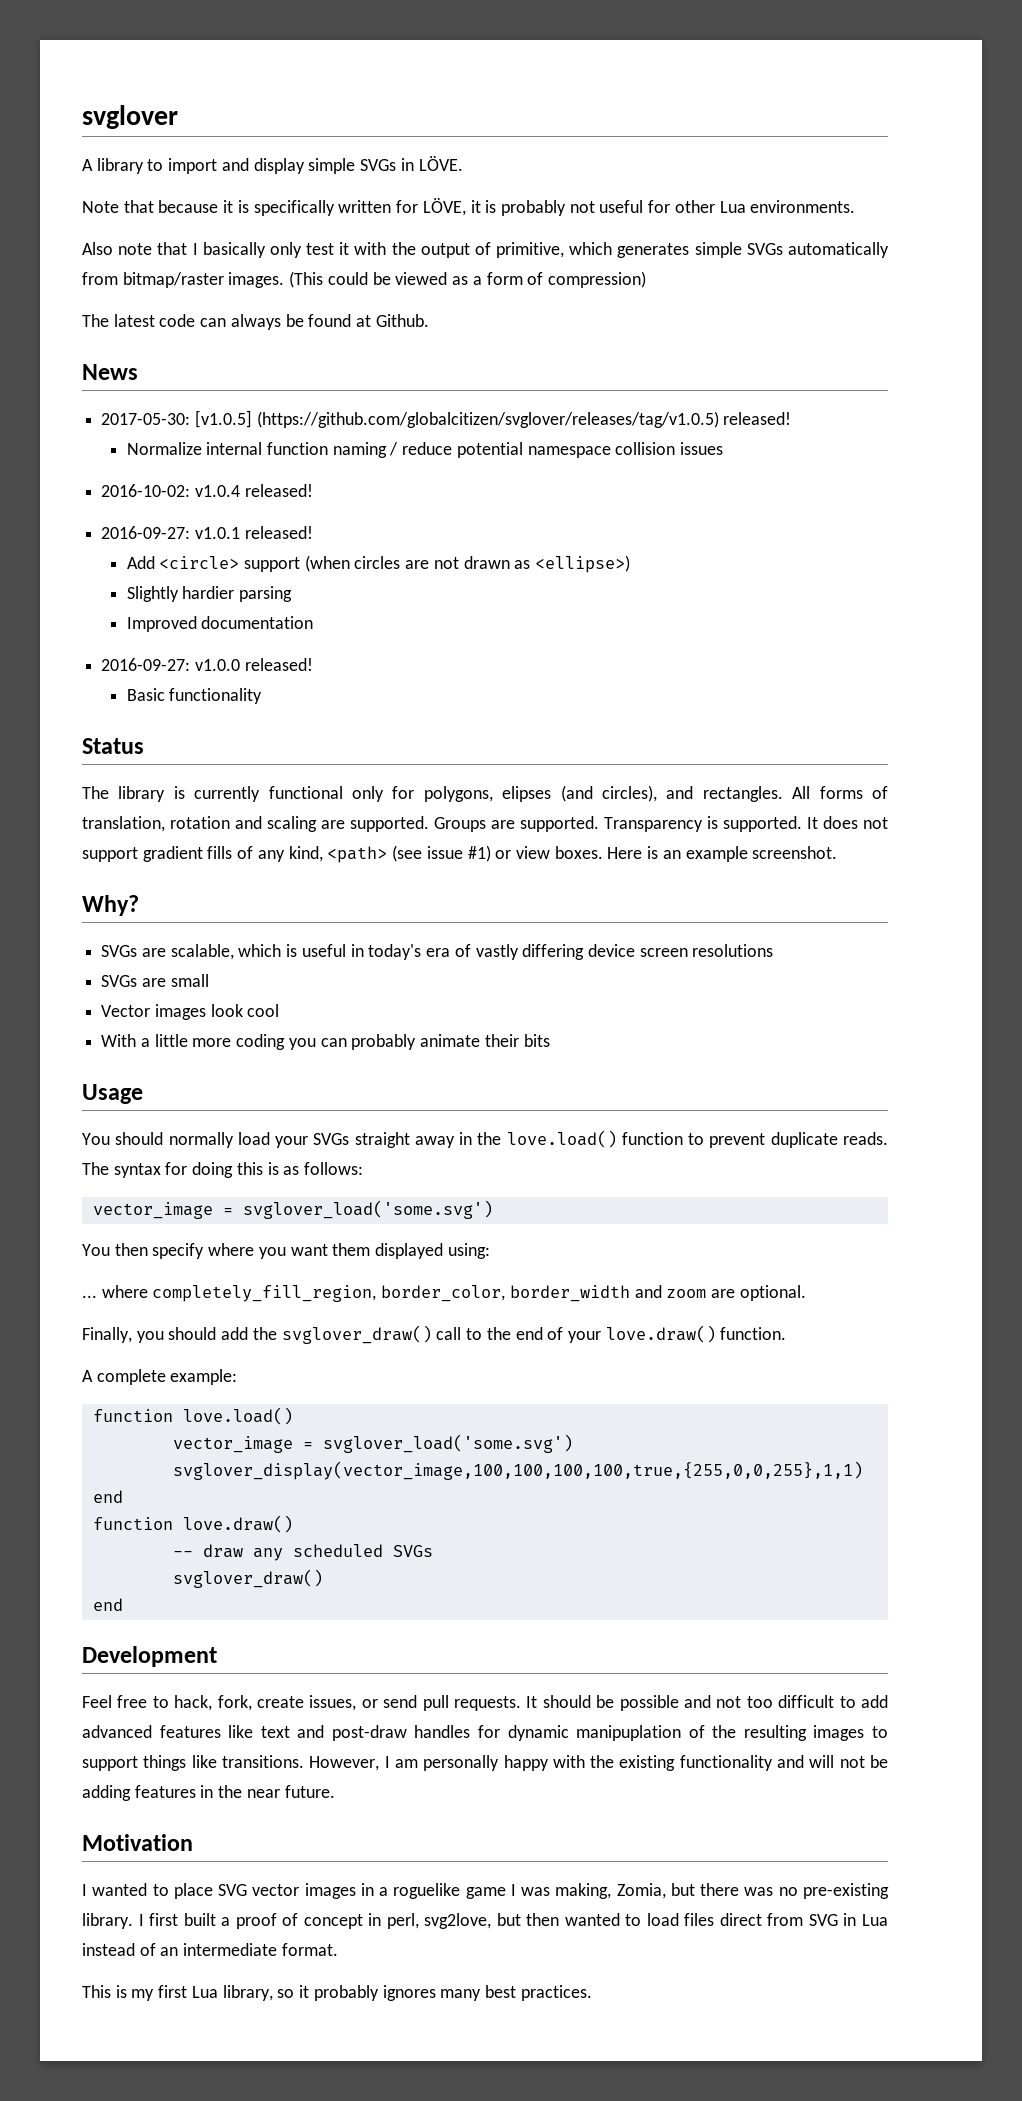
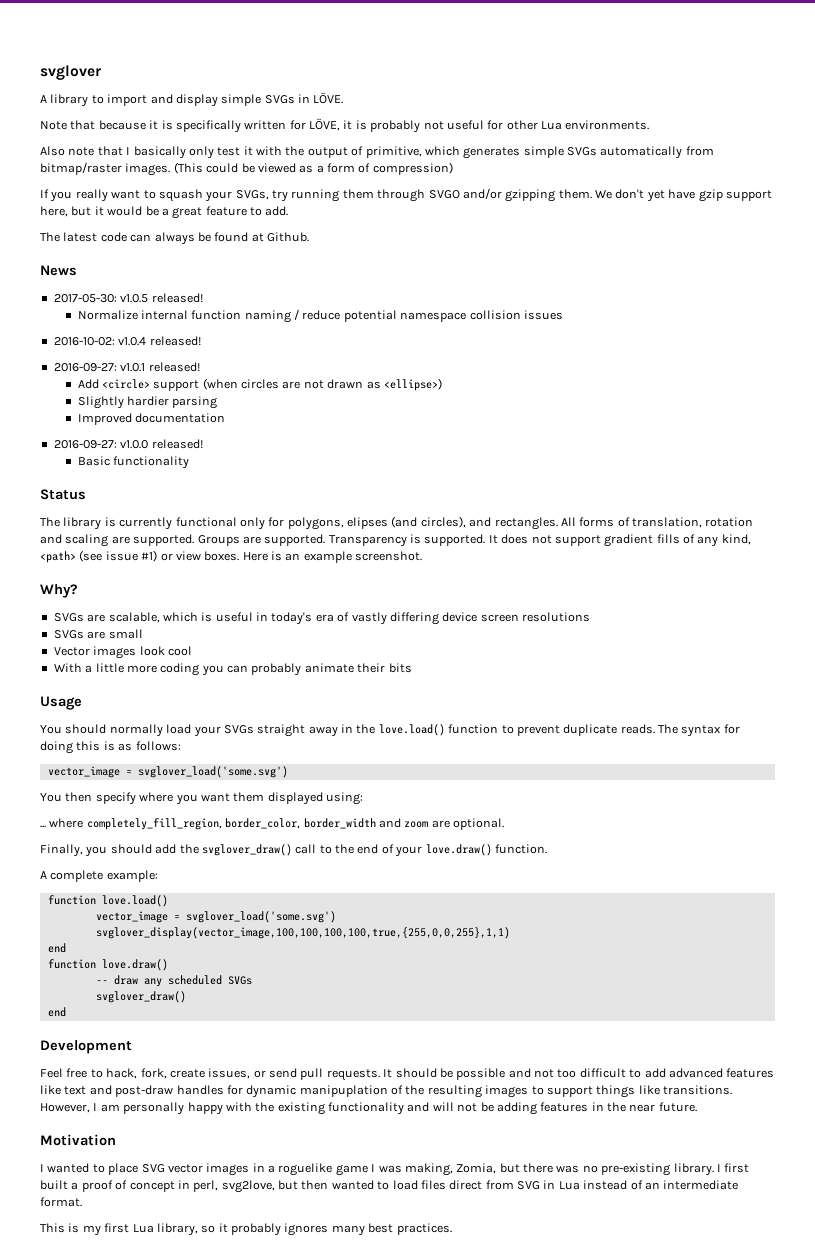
+ If you really want to squash your SVGs, try running them through SVGO and/or gzipping them. We don't yet have gzip support here, but it would be a great feature to add.
- 2017-05-30: [v1.0.5] (https://github.com/globalcitizen/svglover/releases/tag/v1.0.5) released!
+ 2017-05-30: v1.0.5 released!

